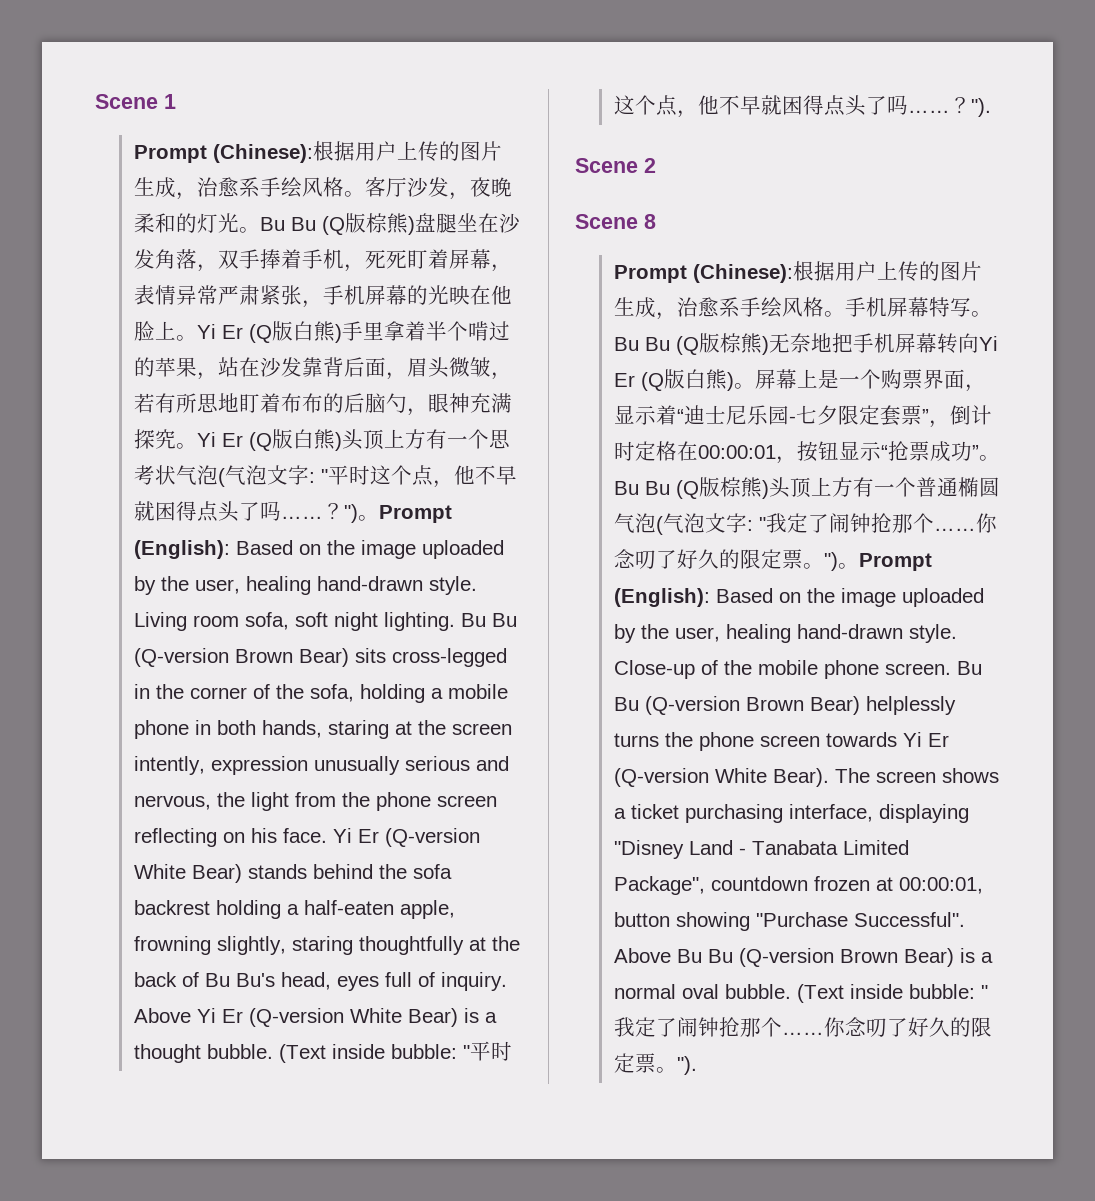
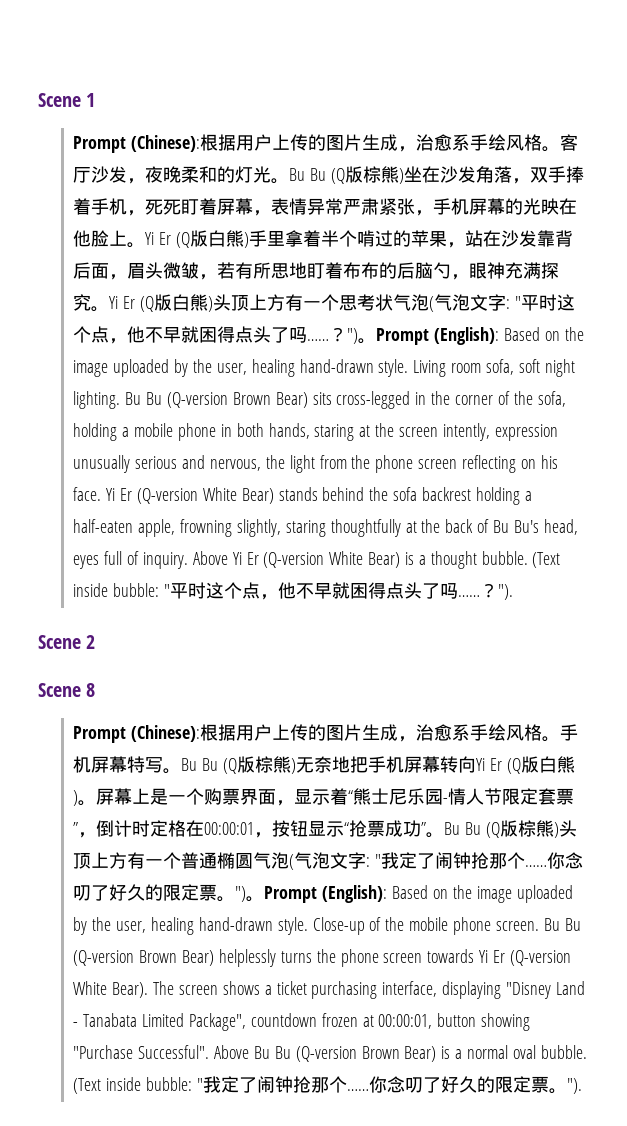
- Bu Bu (Q版棕熊)盘腿坐在沙发角落，双手捧着手机，死死盯着屏幕，表情异常严肃紧张，手机屏幕的光映在他脸上。
+ Bu Bu (Q版棕熊)坐在沙发角落，双手捧着手机，死死盯着屏幕，表情异常严肃紧张，手机屏幕的光映在他脸上。
- 屏幕上是一个购票界面，显示着“迪士尼乐园-七夕限定套票”，倒计时定格在00:00:01，按钮显示“抢票成功”。
+ 屏幕上是一个购票界面，显示着“熊士尼乐园-情人节限定套票”，倒计时定格在00:00:01，按钮显示“抢票成功”。

